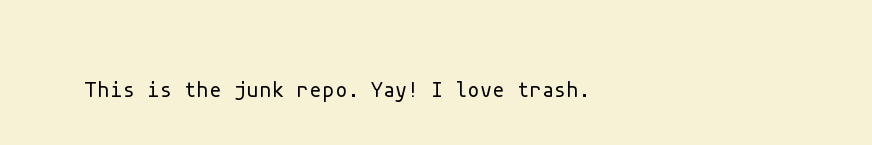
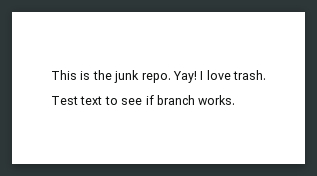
+ Test text to see if branch works.

